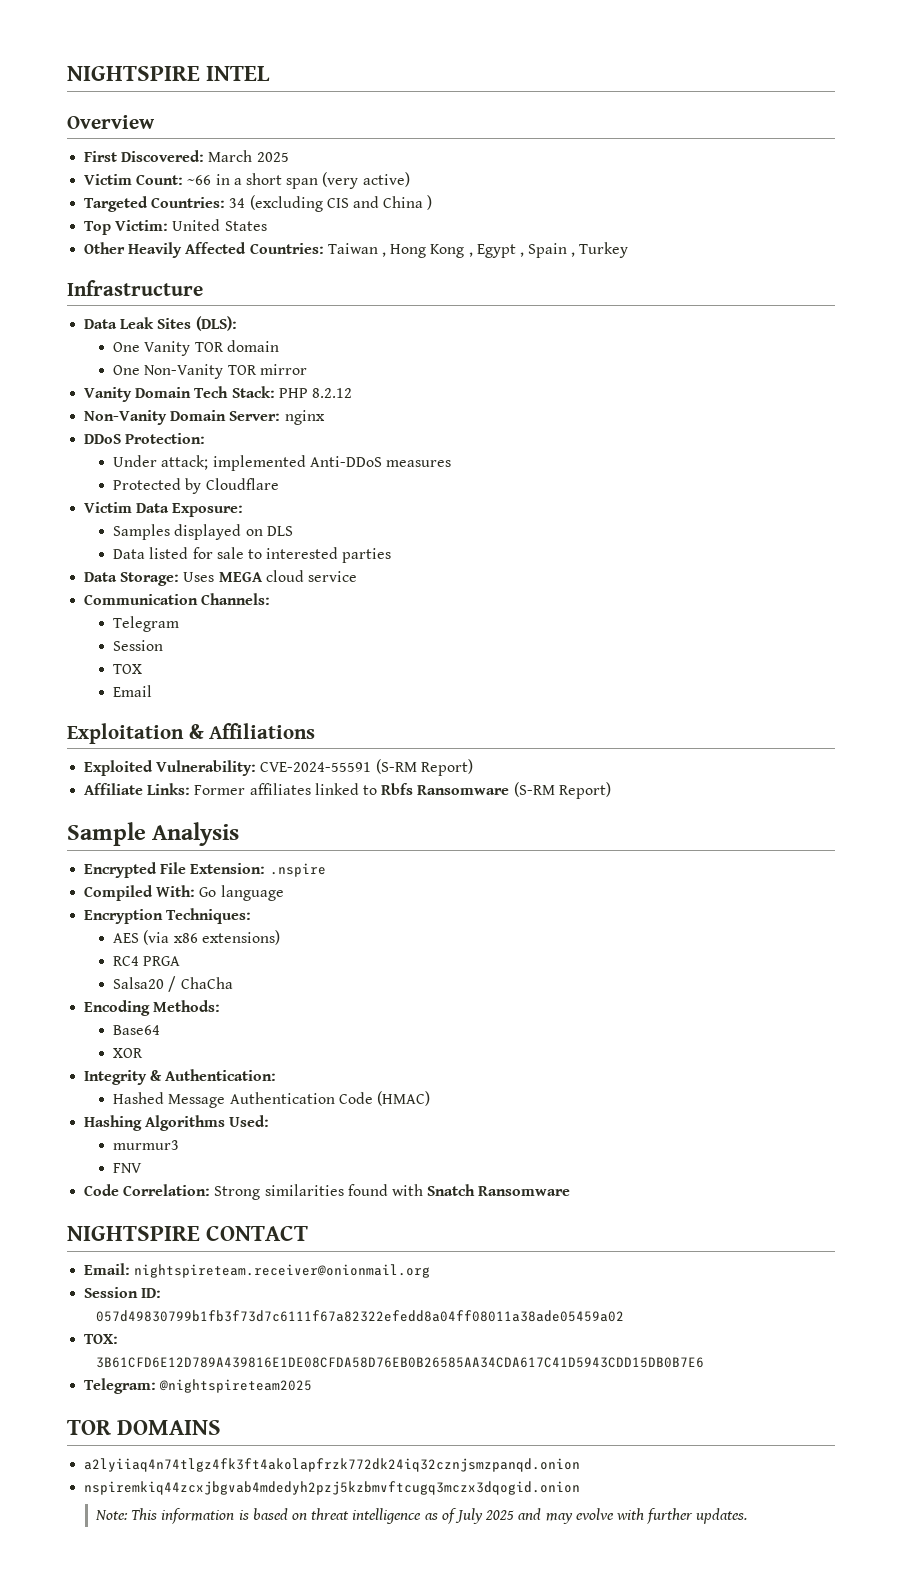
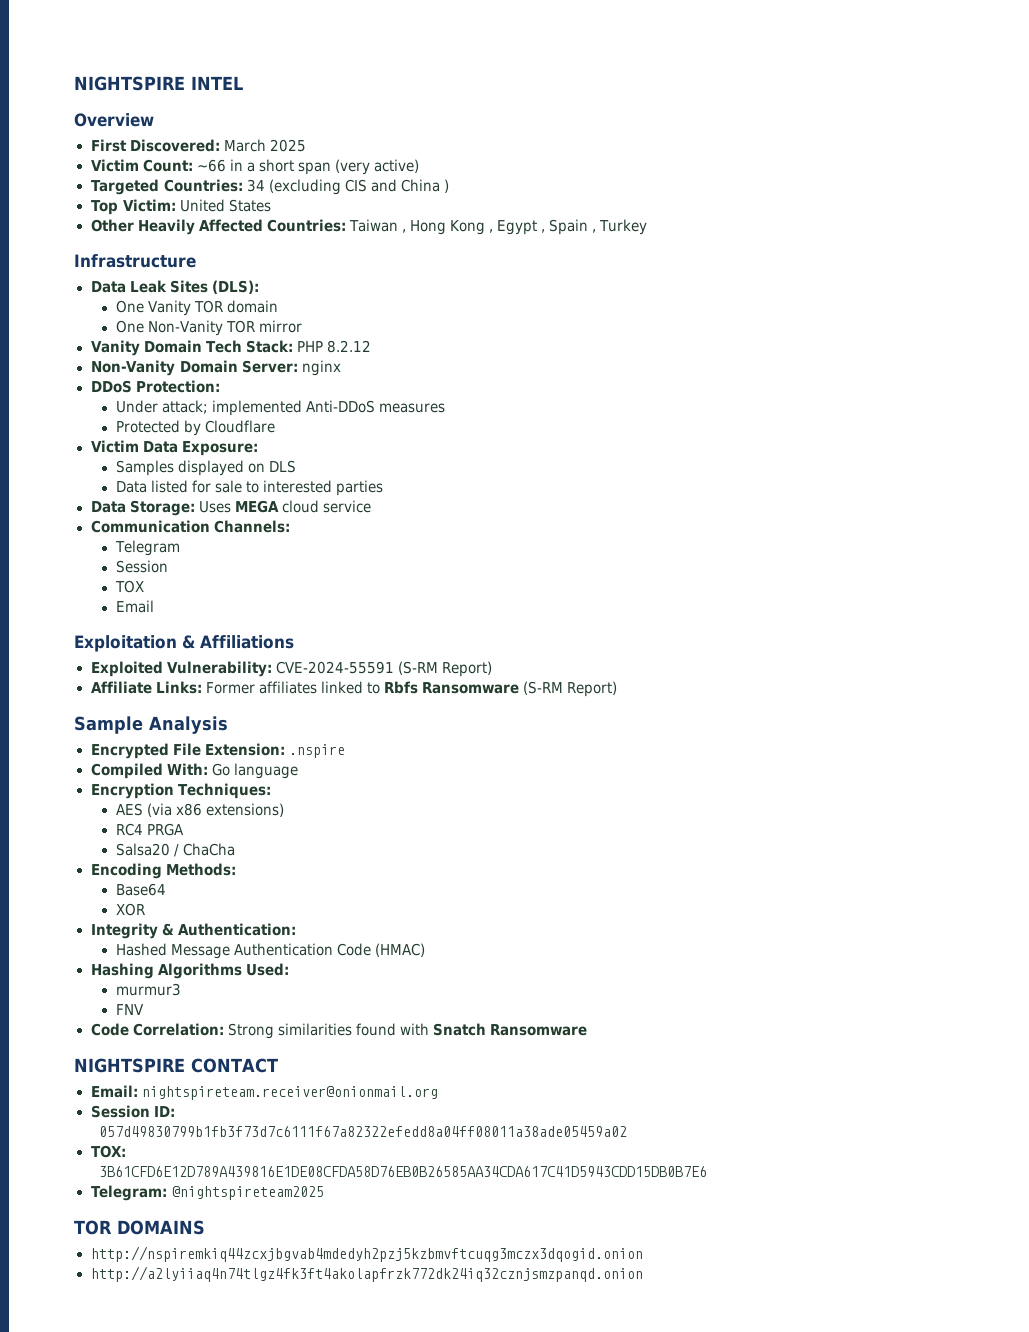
- a2lyiiaq4n74tlgz4fk3ft4akolapfrzk772dk24iq32cznjsmzpanqd.onion
- nspiremkiq44zcxjbgvab4mdedyh2pzj5kzbmvftcugq3mczx3dqogid.onion
- Note: This information is based on threat intelligence as of July 2025 and may evolve with further updates.
+ http://nspiremkiq44zcxjbgvab4mdedyh2pzj5kzbmvftcuqg3mczx3dqogid.onion
+ http://a2lyiiaq4n74tlgz4fk3ft4akolapfrzk772dk24iq32cznjsmzpanqd.onion

